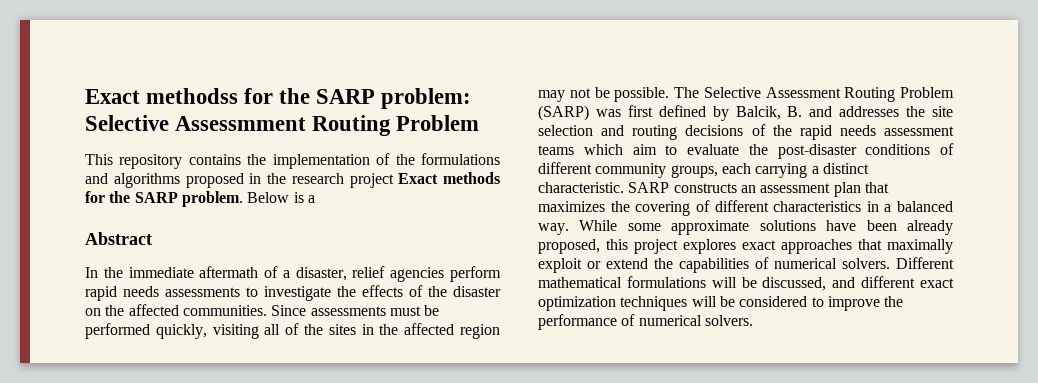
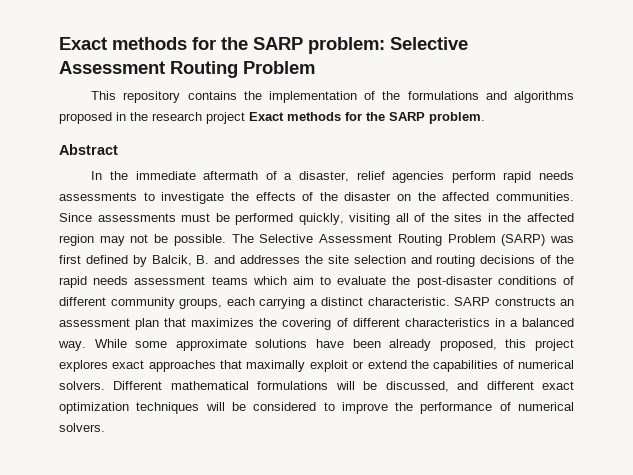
- Exact methodss for the SARP problem: Selective Assessmment Routing Problem
+ Exact methods for the SARP problem: Selective Assessment Routing Problem
- Below is a

